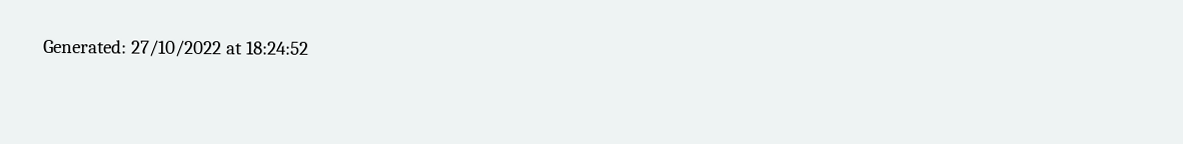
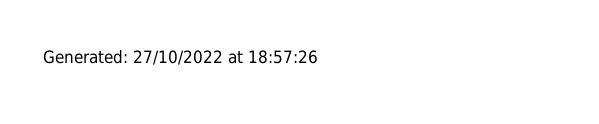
- Generated: 27/10/2022 at 18:24:52
+ Generated: 27/10/2022 at 18:57:26

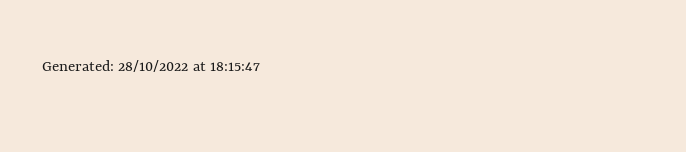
- Generated: 27/10/2022 at 18:57:26
+ Generated: 28/10/2022 at 18:15:47

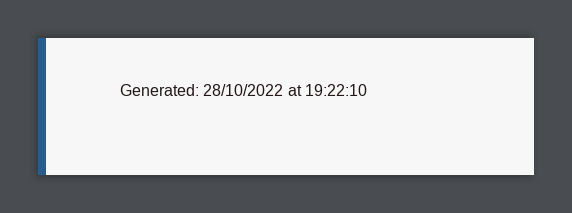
- Generated: 28/10/2022 at 18:15:47
+ Generated: 28/10/2022 at 19:22:10

